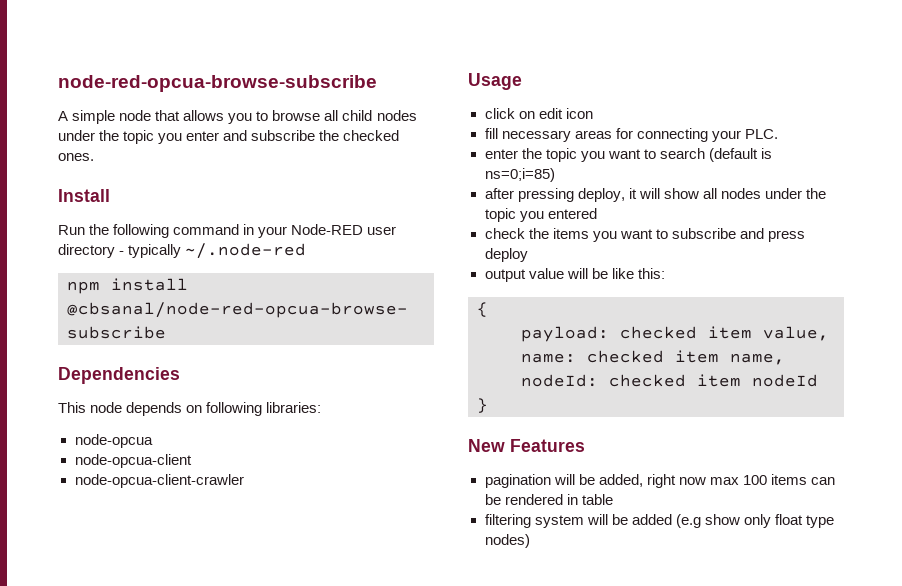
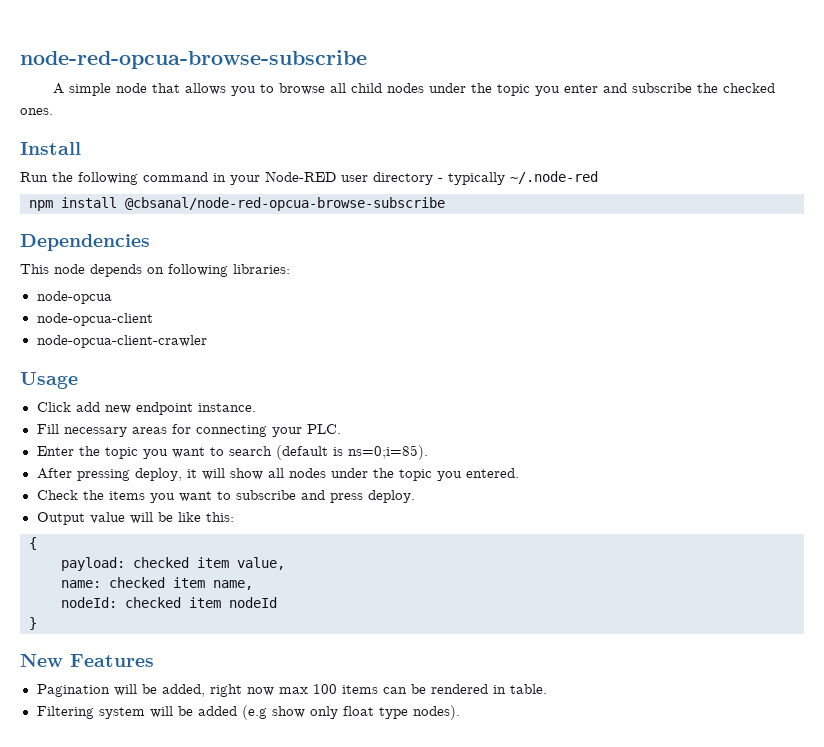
- click on edit icon
- fill necessary areas for connecting your PLC.
+ Click add new endpoint instance.
+ Fill necessary areas for connecting your PLC.
- enter the topic you want to search (default is ns=0;i=85)
- after pressing deploy, it will show all nodes under the topic you entered
- check the items you want to subscribe and press deploy
- output value will be like this:
+ Enter the topic you want to search (default is ns=0;i=85).
+ After pressing deploy, it will show all nodes under the topic you entered.
+ Check the items you want to subscribe and press deploy.
+ Output value will be like this:
- pagination will be added, right now max 100 items can be rendered in table
- filtering system will be added (e.g show only float type nodes)
+ Pagination will be added, right now max 100 items can be rendered in table.
+ Filtering system will be added (e.g show only float type nodes).

